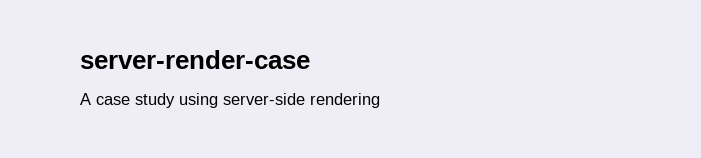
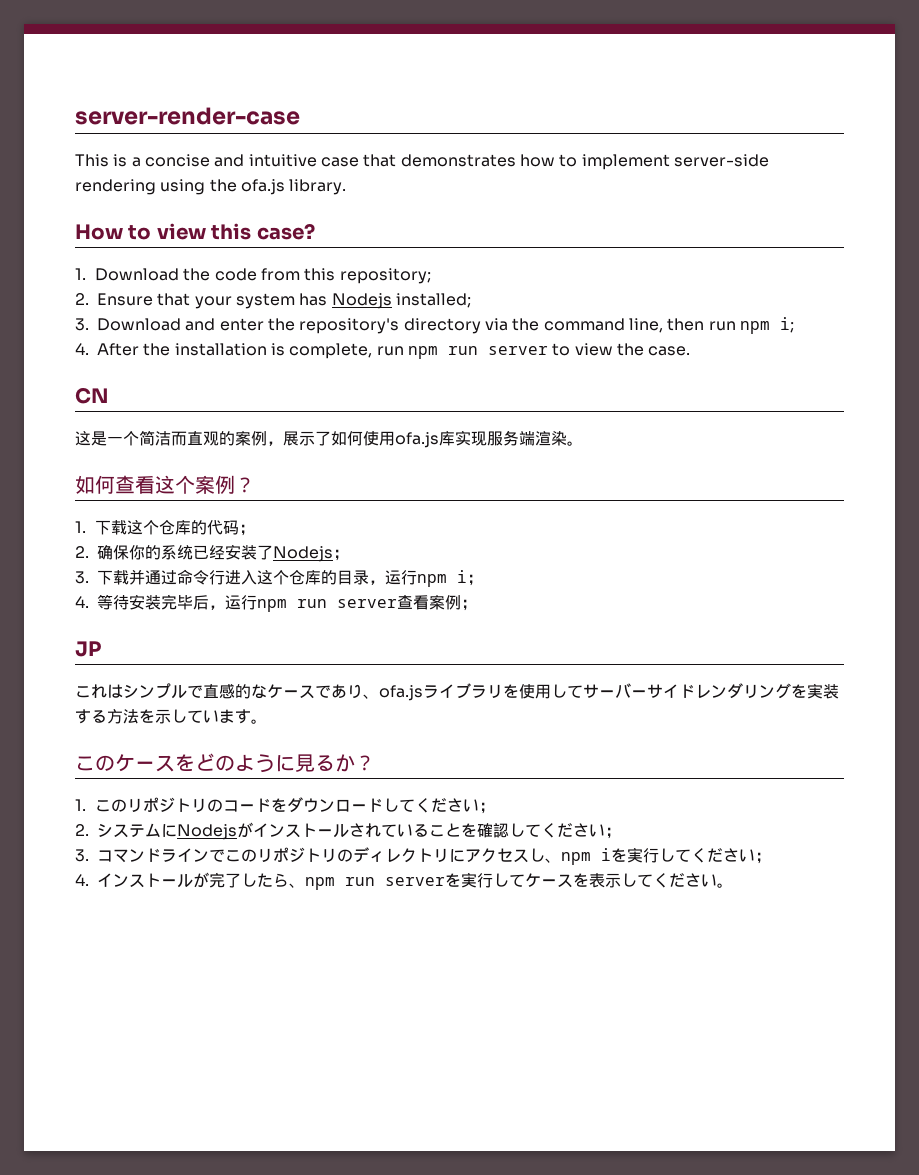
- A case study using server-side rendering
+ This is a concise and intuitive case that demonstrates how to implement server-side rendering using the ofa.js library.
+ How to view this case?
+ 1. Download the code from this repository;
+ 2. Ensure that your system has Nodejs installed;
+ 3. Download and enter the repository's directory via the command line, then run npm i;
+ 4. After the installation is complete, run npm run server to view the case.
+ CN
+ 这是一个简洁而直观的案例，展示了如何使用ofa.js库实现服务端渲染。
+ 如何查看这个案例？
+ 1.下载这个仓库的代码；
+ 2.确保你的系统已经安装了Nodejs；
+ 3.下载并通过命令行进入这个仓库的目录，运行npm i；
+ 4.等待安装完毕后，运行npm run server查看案例；
+ JP
+ これはシンプルで直感的なケースであり、ofa.jsライブラリを使用してサーバーサイドレンダリングを実装する方法を示しています。
+ このケースをどのように見るか？
+ 1.このリポジトリのコードをダウンロードしてください；
+ 2.システムにNodejsがインストールされていることを確認してください；
+ 3.コマンドラインでこのリポジトリのディレクトリにアクセスし、npm iを実行してください；
+ 4.インストールが完了したら、npm run serverを実行してケースを表示してください。

